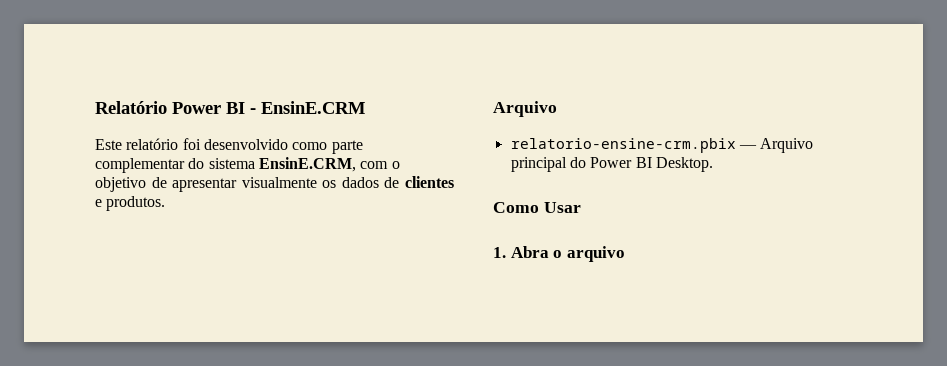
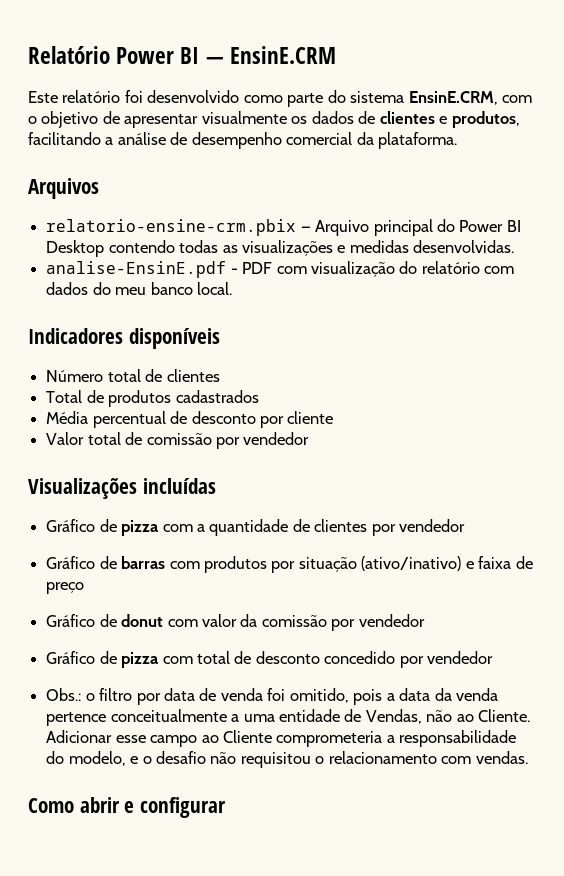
- Relatório Power BI - EnsinE.CRM
+ Relatório Power BI — EnsinE.CRM
- Este relatório foi desenvolvido como parte complementar do sistema EnsinE.CRM, com o objetivo de apresentar visualmente os dados de clientes e produtos.
- Arquivo
+ Este relatório foi desenvolvido como parte do sistema EnsinE.CRM, com o objetivo de apresentar visualmente os dados de clientes e produtos, facilitando a análise de desempenho comercial da plataforma.
+ Arquivos
- relatorio-ensine-crm.pbix — Arquivo principal do Power BI Desktop.
- Como Usar
- 1. Abra o arquivo
+ relatorio-ensine-crm.pbix — Arquivo principal do Power BI Desktop contendo todas as visualizações e medidas desenvolvidas.
+ analise-EnsinE.pdf - PDF com visualização do relatório com dados do meu banco local.
+ Indicadores disponíveis
+ Número total de clientes
+ Total de produtos cadastrados
+ Média percentual de desconto por cliente
+ Valor total de comissão por vendedor
+ Visualizações incluídas
+ Gráfico de pizza com a quantidade de clientes por vendedor
+ Gráfico de barras com produtos por situação (ativo/inativo) e faixa de preço
+ Gráfico de donut com valor da comissão por vendedor
+ Gráfico de pizza com total de desconto concedido por vendedor
+ Obs.: o filtro por data de venda foi omitido, pois a data da venda pertence conceitualmente a uma entidade de Vendas, não ao Cliente. Adicionar esse campo ao Cliente comprometeria a responsabilidade do modelo, e o desafio não requisitou o relacionamento com vendas.
+ Como abrir e configurar

